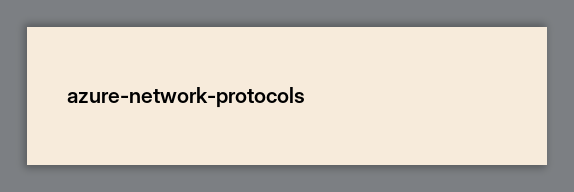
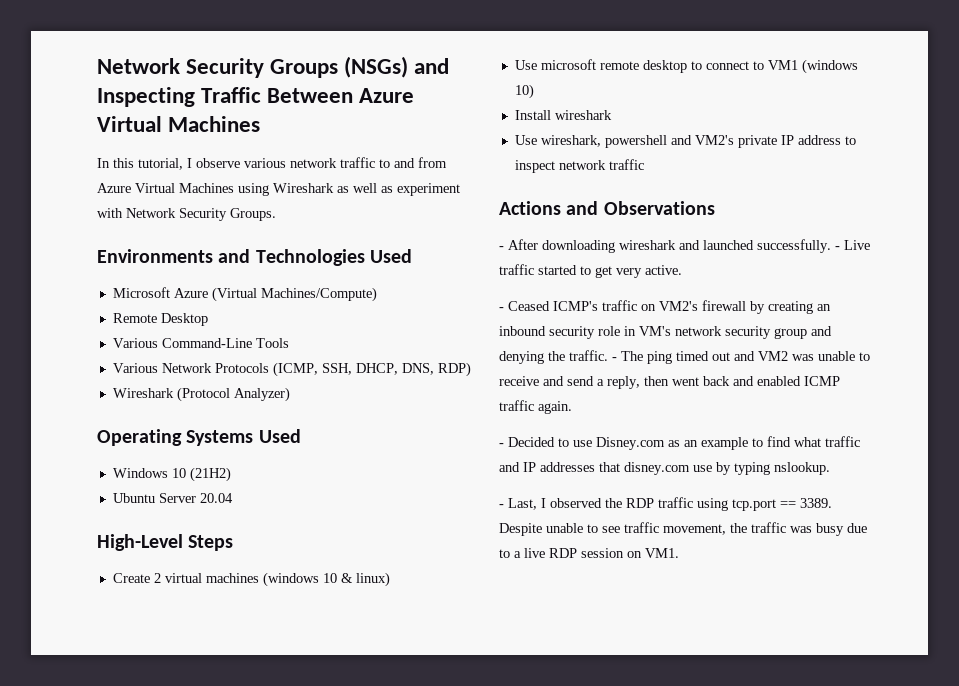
- azure-network-protocols
+ Network Security Groups (NSGs) and Inspecting Traffic Between Azure Virtual Machines
+ In this tutorial, I observe various network traffic to and from Azure Virtual Machines using Wireshark as well as experiment with Network Security Groups.
+ Environments and Technologies Used
+ Microsoft Azure (Virtual Machines/Compute)
+ Remote Desktop
+ Various Command-Line Tools
+ Various Network Protocols (ICMP, SSH, DHCP, DNS, RDP)
+ Wireshark (Protocol Analyzer)
+ Operating Systems Used
+ Windows 10 (21H2)
+ Ubuntu Server 20.04
+ High-Level Steps
+ Create 2 virtual machines (windows 10 & linux)
+ Use microsoft remote desktop to connect to VM1 (windows 10)
+ Install wireshark
+ Use wireshark, powershell and VM2's private IP address to inspect network traffic
+ Actions and Observations
+ - After downloading wireshark and launched successfully. - Live traffic started to get very active.
+ - Ceased ICMP's traffic on VM2's firewall by creating an inbound security role in VM's network security group and denying the traffic. - The ping timed out and VM2 was unable to receive and send a reply, then went back and enabled ICMP traffic again.
+ - Decided to use Disney.com as an example to find what traffic and IP addresses that disney.com use by typing nslookup.
+ - Last, I observed the RDP traffic using tcp.port == 3389. Despite unable to see traffic movement, the traffic was busy due to a live RDP session on VM1.

